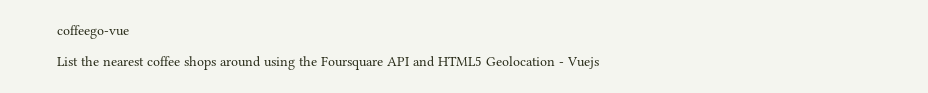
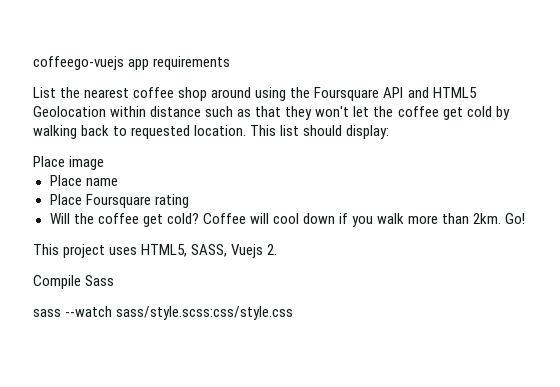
- coffeego-vue
+ coffeego-vuejs app requirements
- List the nearest coffee shops around using the Foursquare API and HTML5 Geolocation - Vuejs
+ List the nearest coffee shop around using the Foursquare API and HTML5 Geolocation within distance such as that they won't let the coffee get cold by walking back to requested location. This list should display:
+ Place image
+ Place name
+ Place Foursquare rating
+ Will the coffee get cold? Coffee will cool down if you walk more than 2km. Go!
+ This project uses HTML5, SASS, Vuejs 2.
+ Compile Sass
+ sass --watch sass/style.scss:css/style.css

